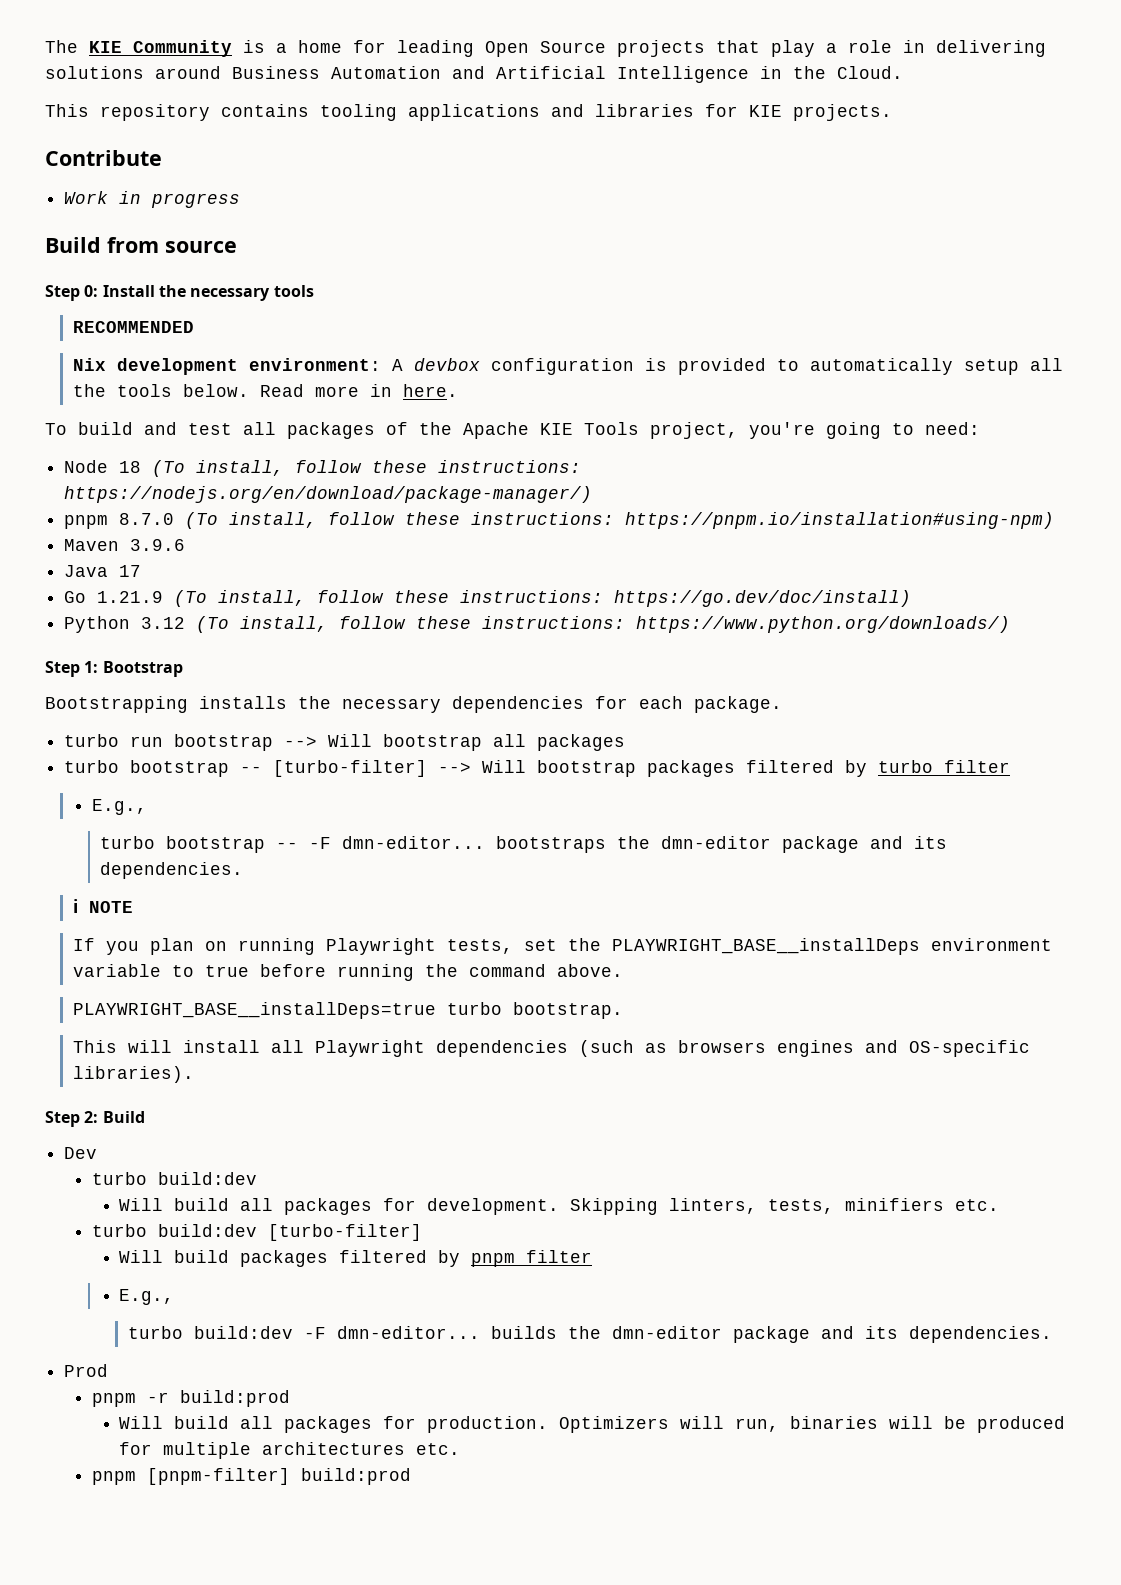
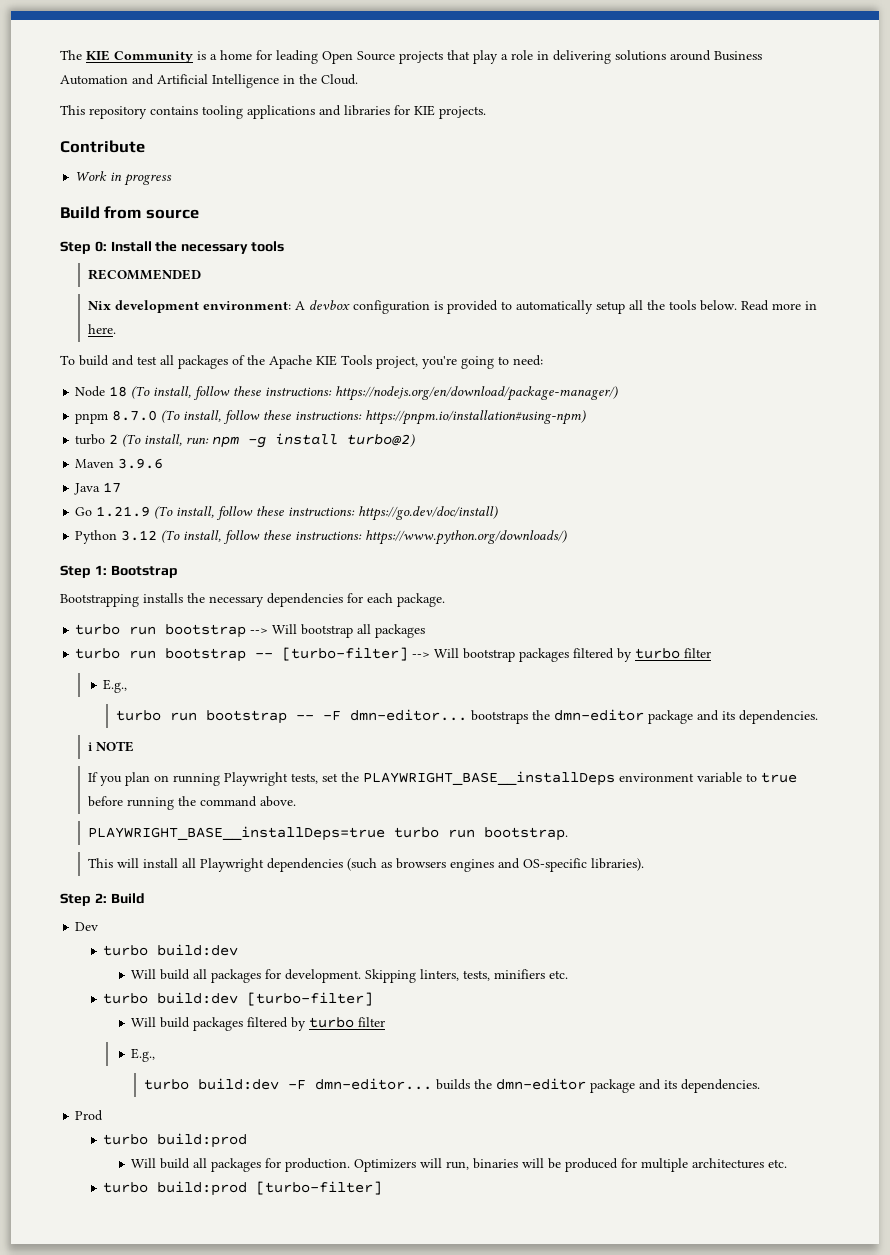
+ turbo 2 (To install, run: npm -g install turbo@2)
- turbo bootstrap -- [turbo-filter] --> Will bootstrap packages filtered by turbo filter
+ turbo run bootstrap -- [turbo-filter] --> Will bootstrap packages filtered by turbo filter
- turbo bootstrap -- -F dmn-editor... bootstraps the dmn-editor package and its dependencies.
+ turbo run bootstrap -- -F dmn-editor... bootstraps the dmn-editor package and its dependencies.
- PLAYWRIGHT_BASE__installDeps=true turbo bootstrap.
+ PLAYWRIGHT_BASE__installDeps=true turbo run bootstrap.
- Will build packages filtered by pnpm filter
+ Will build packages filtered by turbo filter
  Prod
- pnpm -r build:prod
+ turbo build:prod
- pnpm [pnpm-filter] build:prod
+ turbo build:prod [turbo-filter]

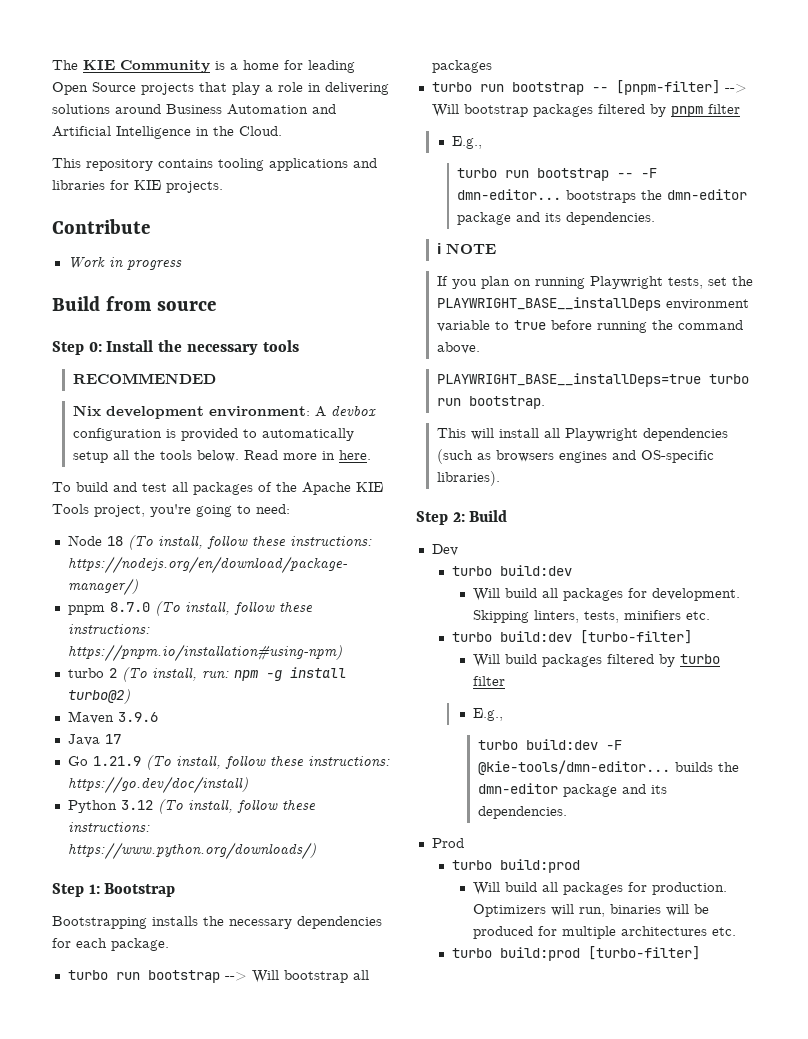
- turbo run bootstrap -- [turbo-filter] --> Will bootstrap packages filtered by turbo filter
+ turbo run bootstrap -- [pnpm-filter] --> Will bootstrap packages filtered by pnpm filter
- turbo build:dev -F dmn-editor... builds the dmn-editor package and its dependencies.
+ turbo build:dev -F @kie-tools/dmn-editor... builds the dmn-editor package and its dependencies.

